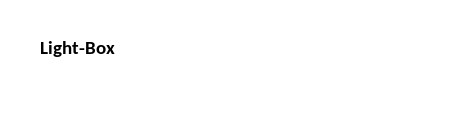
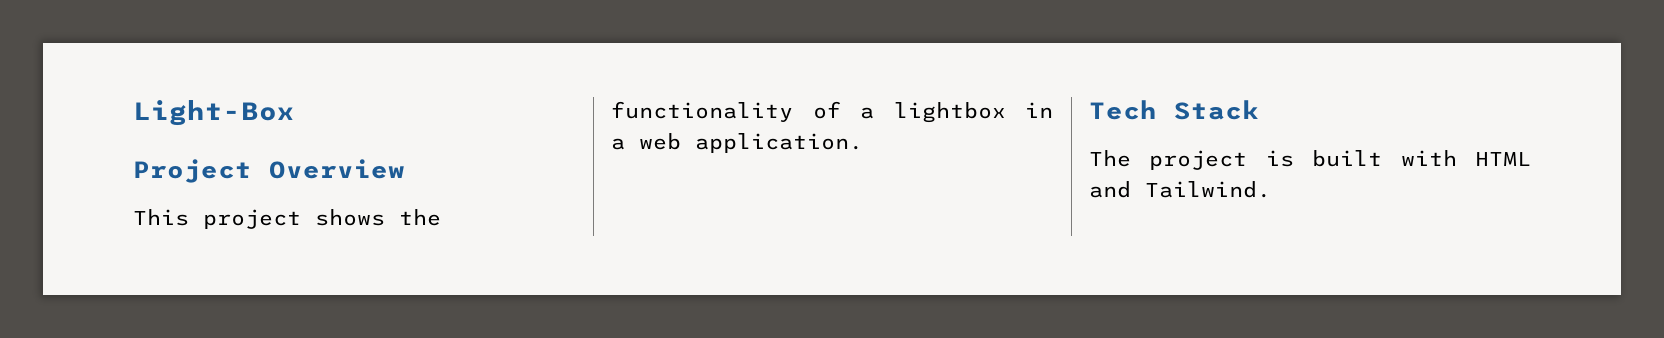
+ Project Overview
+ This project shows the functionality of a lightbox in a web application.
+ Tech Stack
+ The project is built with HTML and Tailwind.

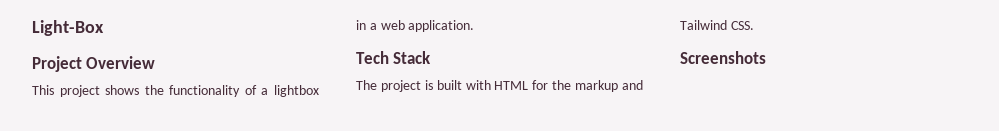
- The project is built with HTML and Tailwind.
+ The project is built with HTML for the markup and Tailwind CSS.
+ Screenshots

